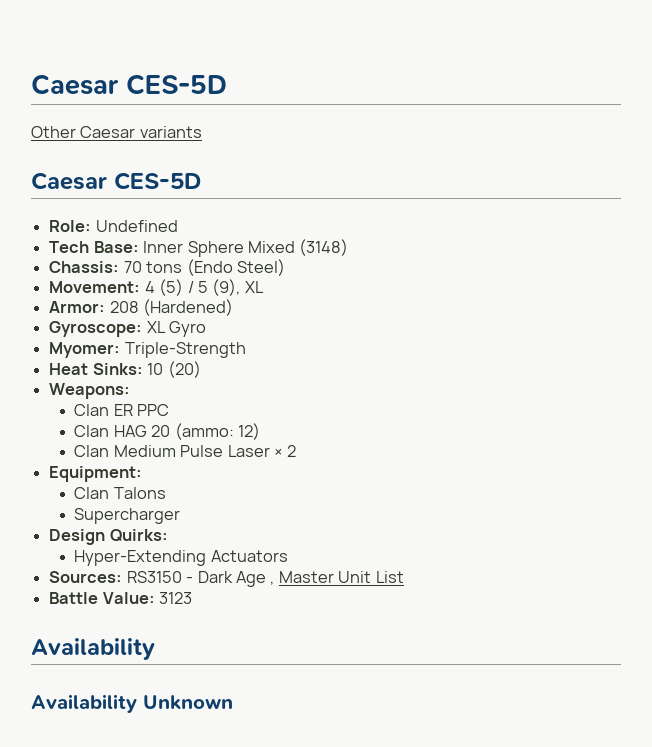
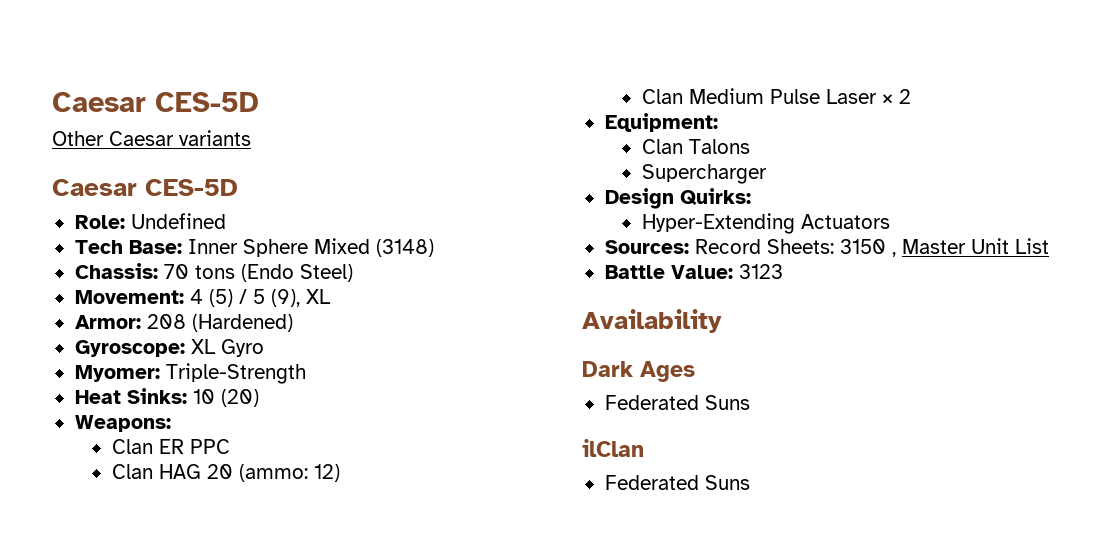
- Sources: RS3150 - Dark Age , Master Unit List
+ Sources: Record Sheets: 3150 , Master Unit List
- Availability Unknown
+ Dark Ages
+ Federated Suns
+ ilClan
+ Federated Suns

